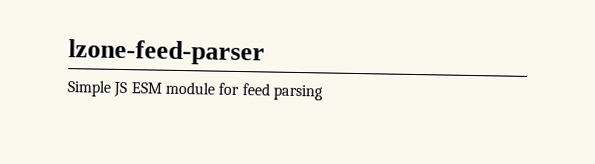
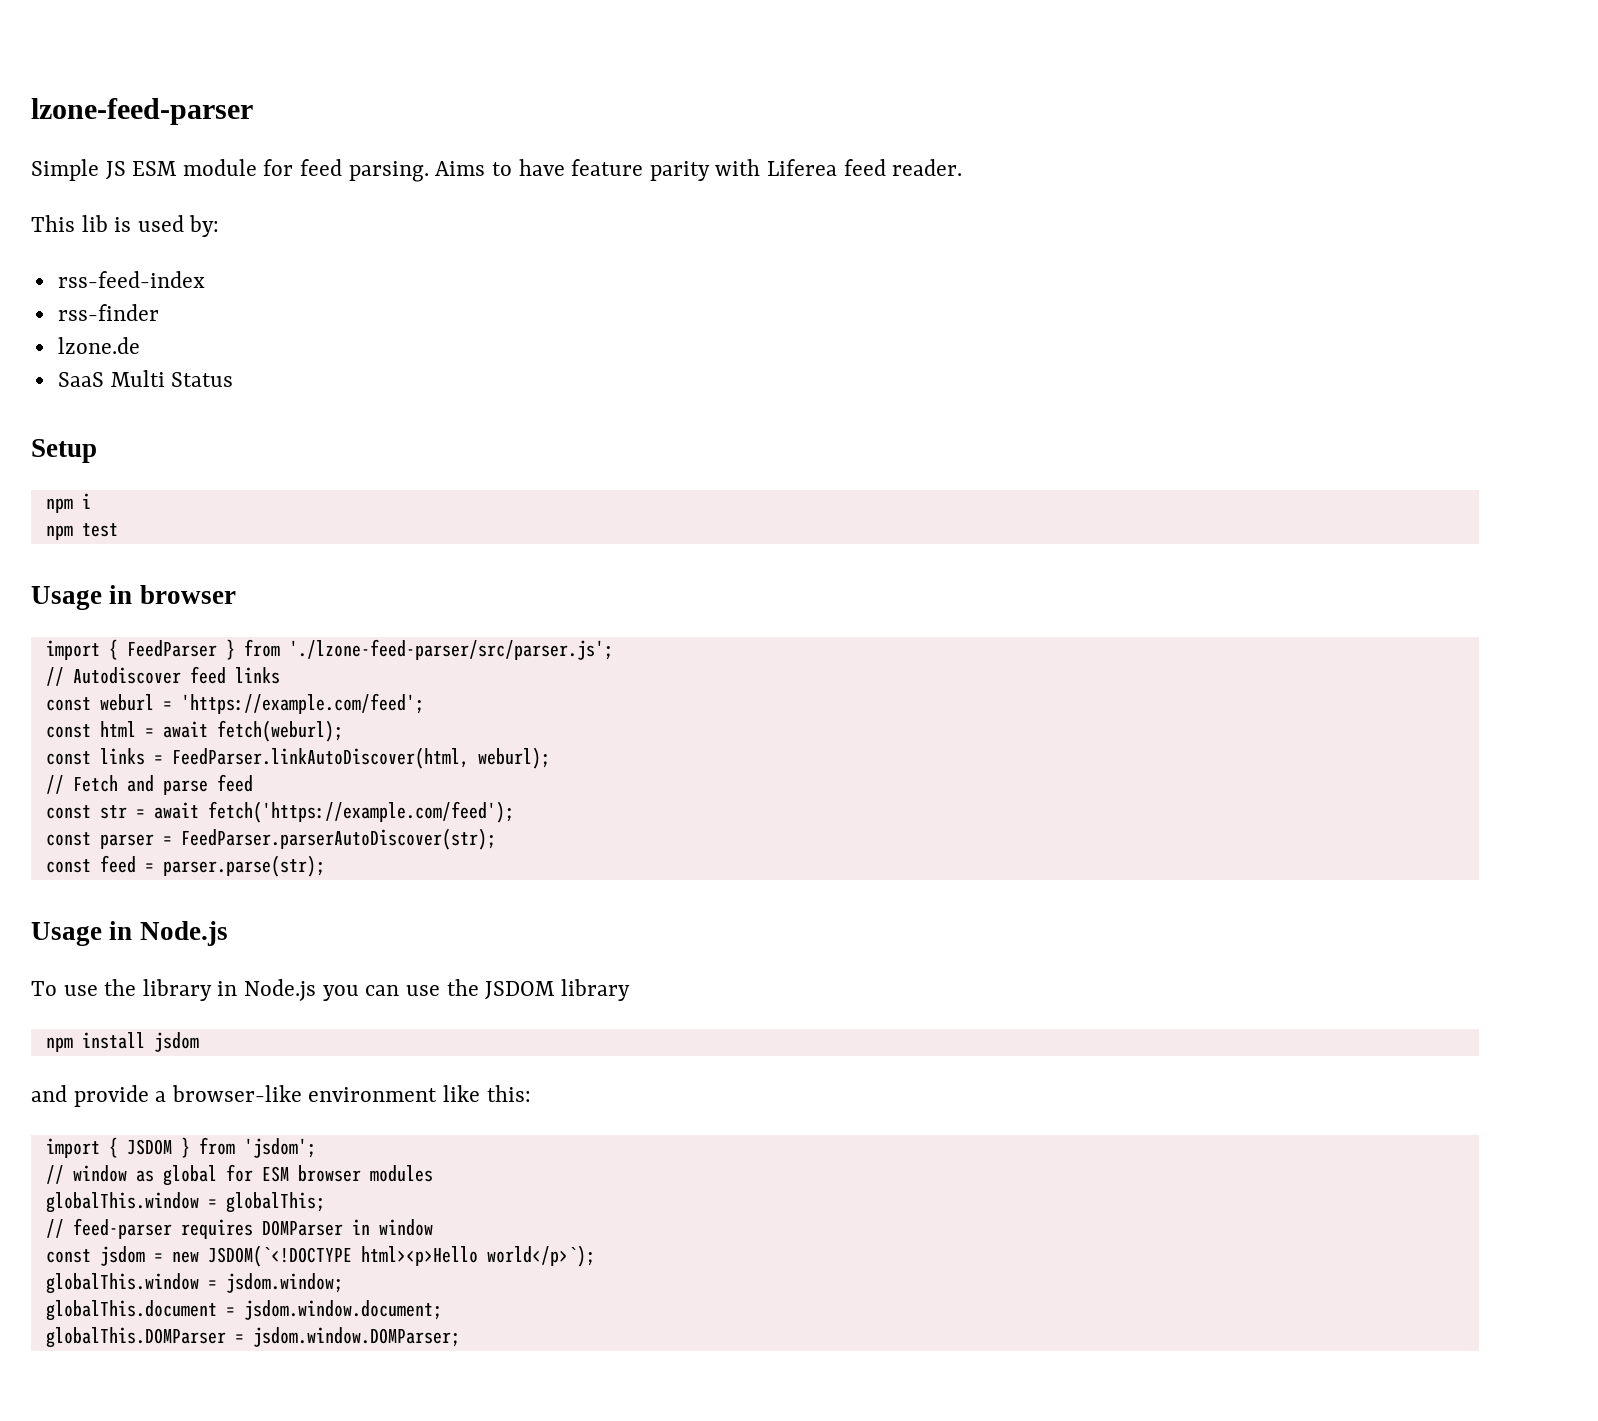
- Simple JS ESM module for feed parsing
+ Simple JS ESM module for feed parsing. Aims to have feature parity with Liferea feed reader.
+ This lib is used by:
+ rss-feed-index
+ rss-finder
+ lzone.de
+ SaaS Multi Status
+ Setup
+ npm i
+ npm test
+ Usage in browser
+ import { FeedParser } from './lzone-feed-parser/src/parser.js';
+ // Autodiscover feed links
+ const weburl = 'https://example.com/feed';
+ const html = await fetch(weburl);
+ const links = FeedParser.linkAutoDiscover(html, weburl);
+ // Fetch and parse feed
+ const str = await fetch('https://example.com/feed');
+ const parser = FeedParser.parserAutoDiscover(str);
+ const feed = parser.parse(str);
+ Usage in Node.js
+ To use the library in Node.js you can use the JSDOM library
+ npm install jsdom
+ and provide a browser-like environment like this:
+ import { JSDOM } from 'jsdom';
+ // window as global for ESM browser modules
+ globalThis.window = globalThis;
+ // feed-parser requires DOMParser in window
+ const jsdom = new JSDOM(`<!DOCTYPE html><p>Hello world</p>`);
+ globalThis.window = jsdom.window;
+ globalThis.document = jsdom.window.document;
+ globalThis.DOMParser = jsdom.window.DOMParser;

